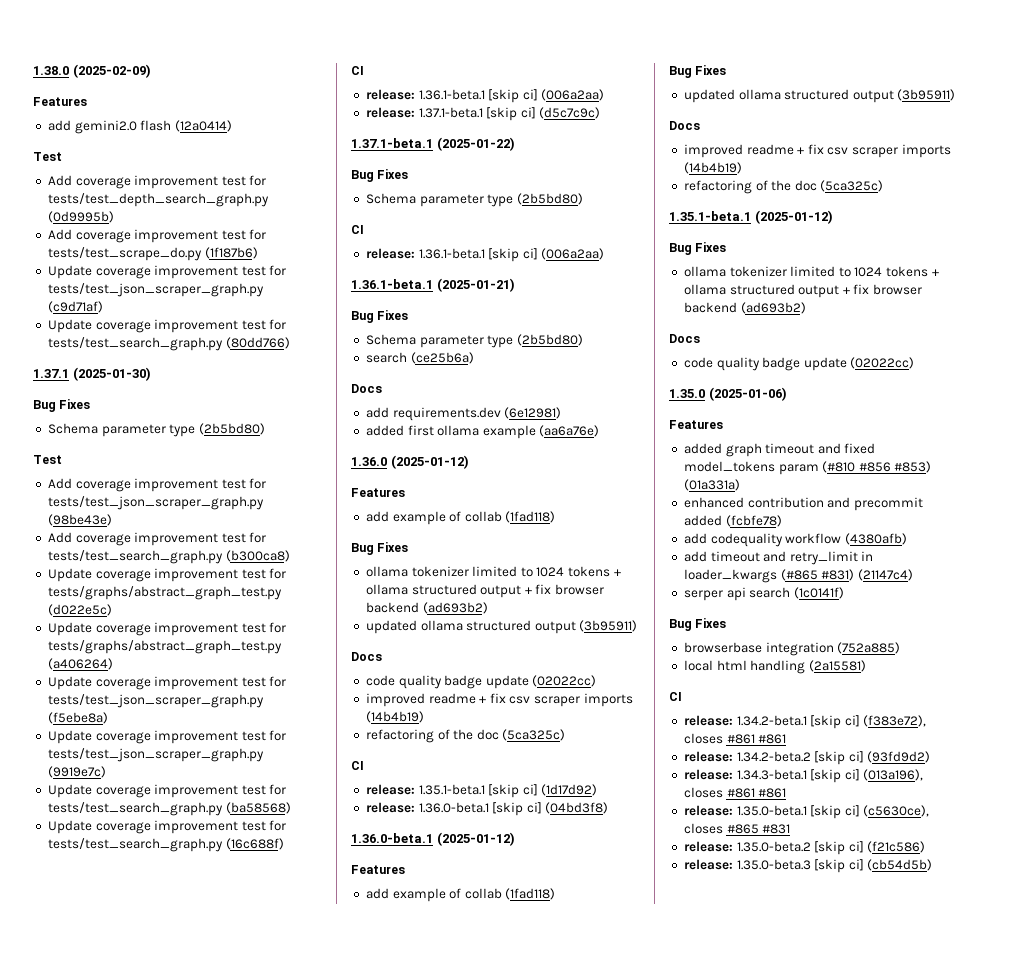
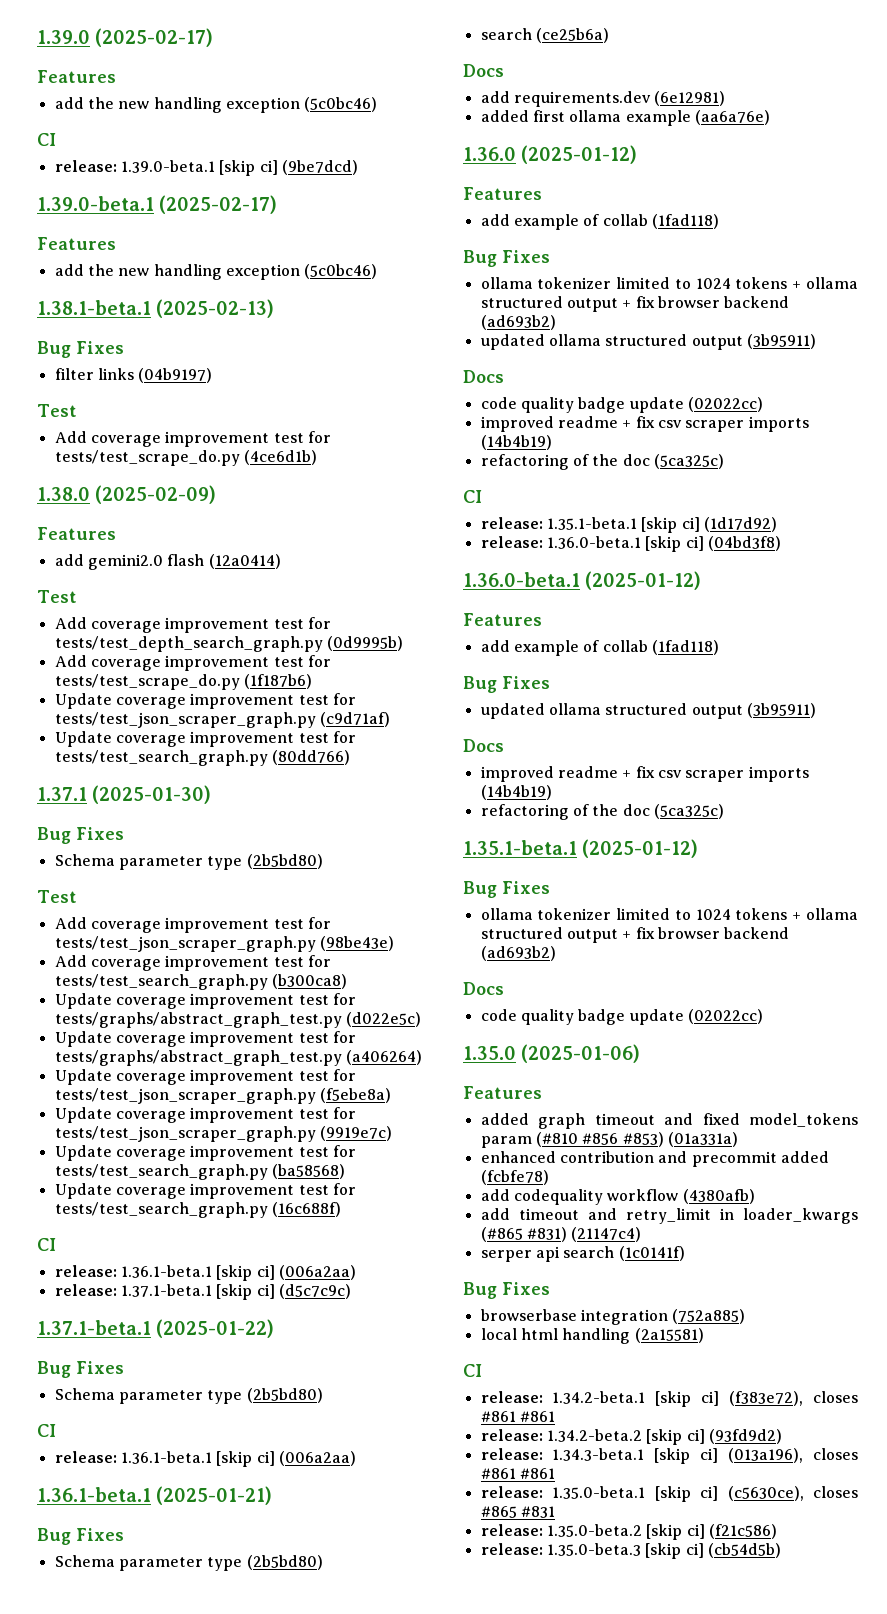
+ 1.39.0 (2025-02-17)
+ Features
+ add the new handling exception (5c0bc46)
+ CI
+ release: 1.39.0-beta.1 [skip ci] (9be7dcd)
+ 1.39.0-beta.1 (2025-02-17)
+ Features
+ add the new handling exception (5c0bc46)
+ 1.38.1-beta.1 (2025-02-13)
+ Bug Fixes
+ filter links (04b9197)
+ Test
+ Add coverage improvement test for tests/test_scrape_do.py (4ce6d1b)

